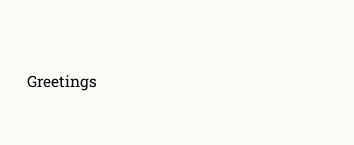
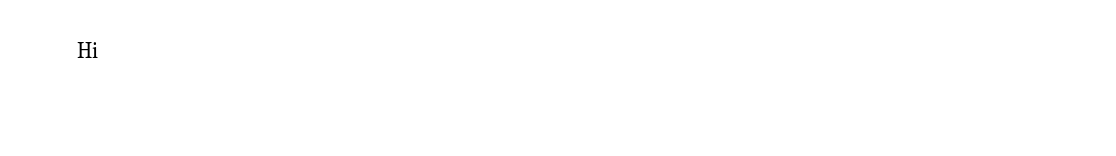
- Greetings
+ Hi

